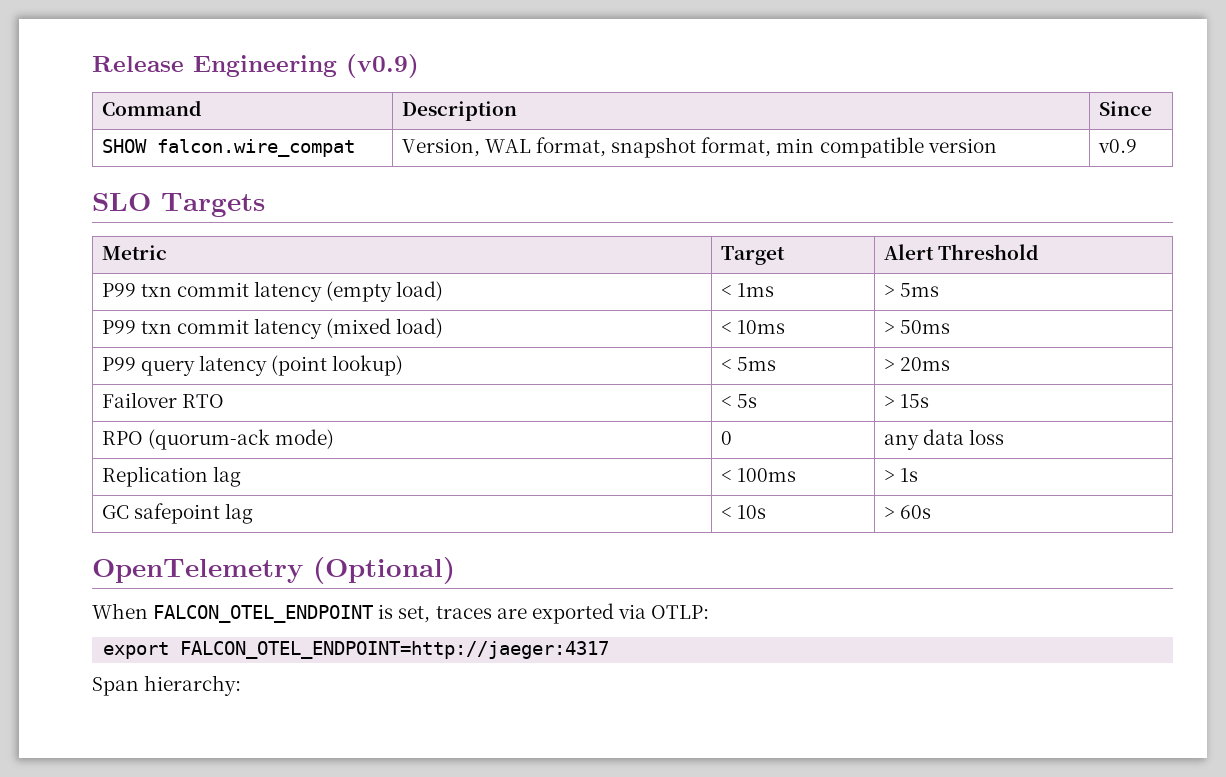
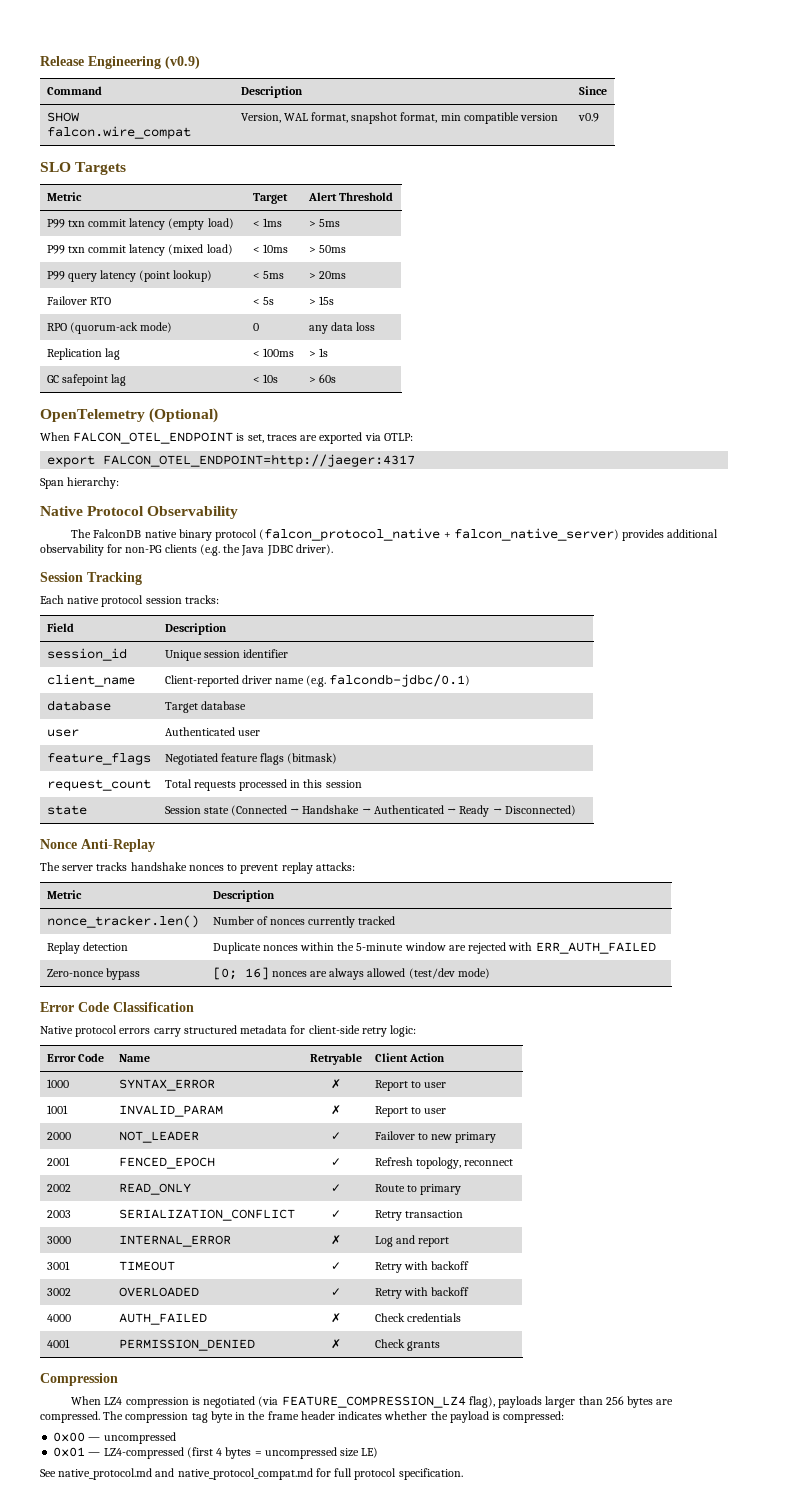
+ Native Protocol Observability
+ The FalconDB native binary protocol (falcon_protocol_native + falcon_native_server) provides additional observability for non-PG clients (e.g. the Java JDBC driver).
+ Session Tracking
+ Each native protocol session tracks:
+ Field | Description
+ session_id | Unique session identifier
+ client_name | Client-reported driver name (e.g. falcondb-jdbc/0.1)
+ database | Target database
+ user | Authenticated user
+ feature_flags | Negotiated feature flags (bitmask)
+ request_count | Total requests processed in this session
+ state | Session state (Connected → Handshake → Authenticated → Ready → Disconnected)
+ Nonce Anti-Replay
+ The server tracks handshake nonces to prevent replay attacks:
+ Metric | Description
+ nonce_tracker.len() | Number of nonces currently tracked
+ Replay detection | Duplicate nonces within the 5-minute window are rejected with ERR_AUTH_FAILED
+ Zero-nonce bypass | [0; 16] nonces are always allowed (test/dev mode)
+ Error Code Classification
+ Native protocol errors carry structured metadata for client-side retry logic:
+ Error Code | Name | Retryable | Client Action
+ 1000 | SYNTAX_ERROR | ✗ | Report to user
+ 1001 | INVALID_PARAM | ✗ | Report to user
+ 2000 | NOT_LEADER | ✓ | Failover to new primary
+ 2001 | FENCED_EPOCH | ✓ | Refresh topology, reconnect
+ 2002 | READ_ONLY | ✓ | Route to primary
+ 2003 | SERIALIZATION_CONFLICT | ✓ | Retry transaction
+ 3000 | INTERNAL_ERROR | ✗ | Log and report
+ 3001 | TIMEOUT | ✓ | Retry with backoff
+ 3002 | OVERLOADED | ✓ | Retry with backoff
+ 4000 | AUTH_FAILED | ✗ | Check credentials
+ 4001 | PERMISSION_DENIED | ✗ | Check grants
+ Compression
+ When LZ4 compression is negotiated (via FEATURE_COMPRESSION_LZ4 flag), payloads larger than 256 bytes are compressed. The compression tag byte in the frame header indicates whether the payload is compressed:
+ 0x00 — uncompressed
+ 0x01 — LZ4-compressed (first 4 bytes = uncompressed size LE)
+ See native_protocol.md and native_protocol_compat.md for full protocol specification.

